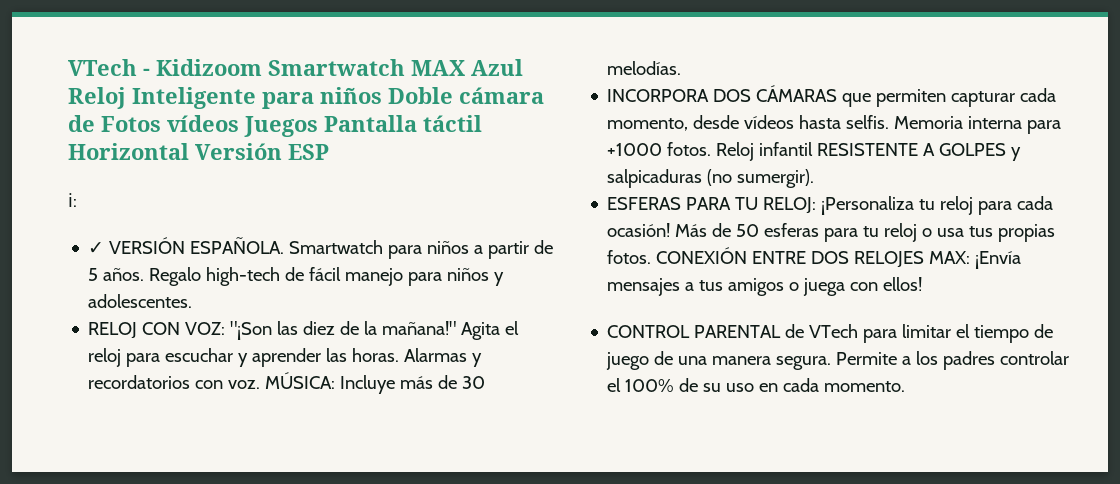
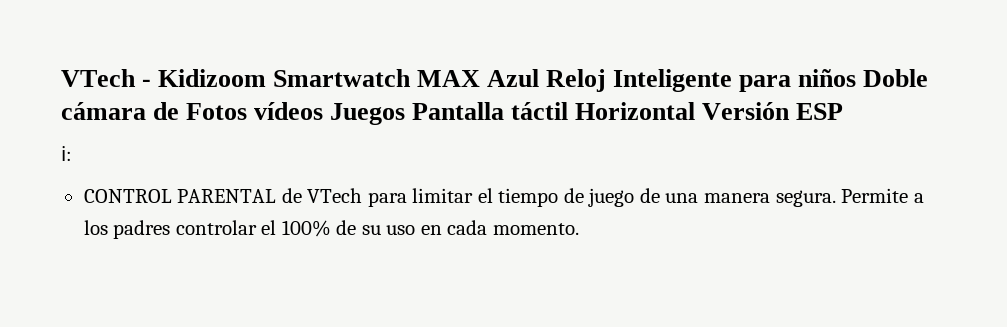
- ✓ VERSIÓN ESPAÑOLA. Smartwatch para niños a partir de 5 años. Regalo high-tech de fácil manejo para niños y adolescentes.
- RELOJ CON VOZ: "¡Son las diez de la mañana!" Agita el reloj para escuchar y aprender las horas. Alarmas y recordatorios con voz. MÚSICA: Incluye más de 30 melodías.
- INCORPORA DOS CÁMARAS que permiten capturar cada momento, desde vídeos hasta selfis. Memoria interna para +1000 fotos. Reloj infantil RESISTENTE A GOLPES y salpicaduras (no sumergir).
- ESFERAS PARA TU RELOJ: ¡Personaliza tu reloj para cada ocasión! Más de 50 esferas para tu reloj o usa tus propias fotos. CONEXIÓN ENTRE DOS RELOJES MAX: ¡Envía mensajes a tus amigos o juega con ellos!

